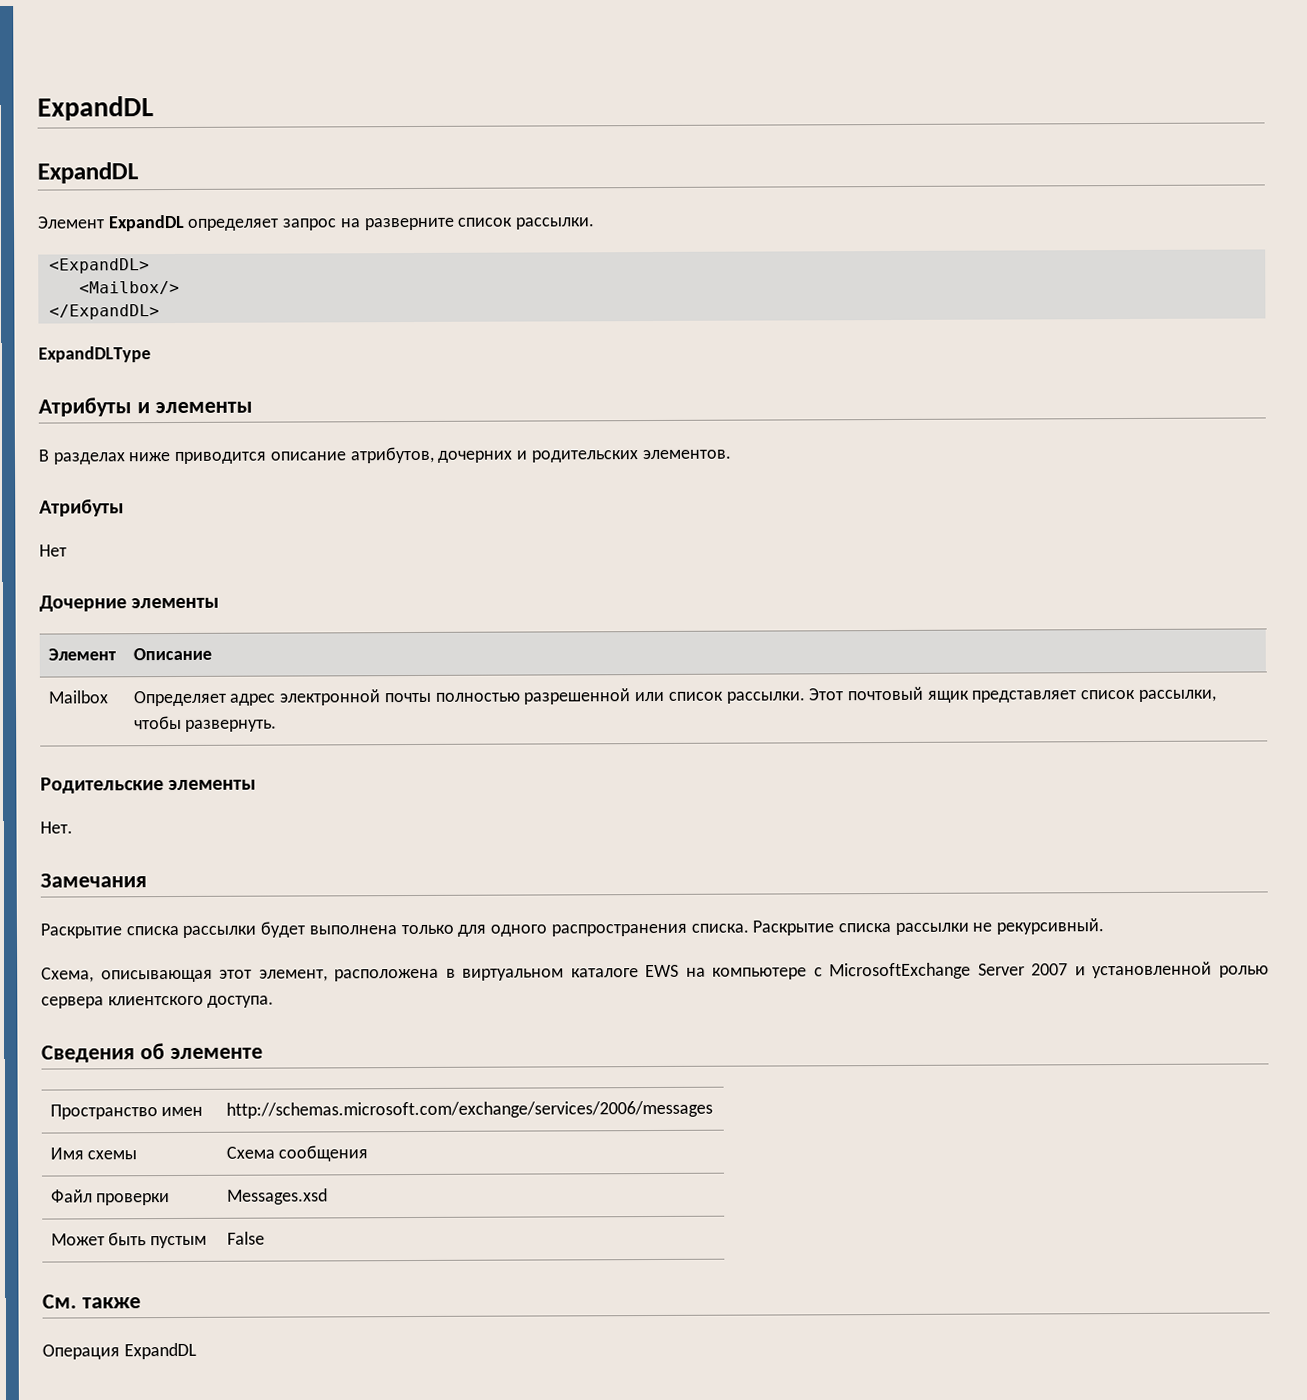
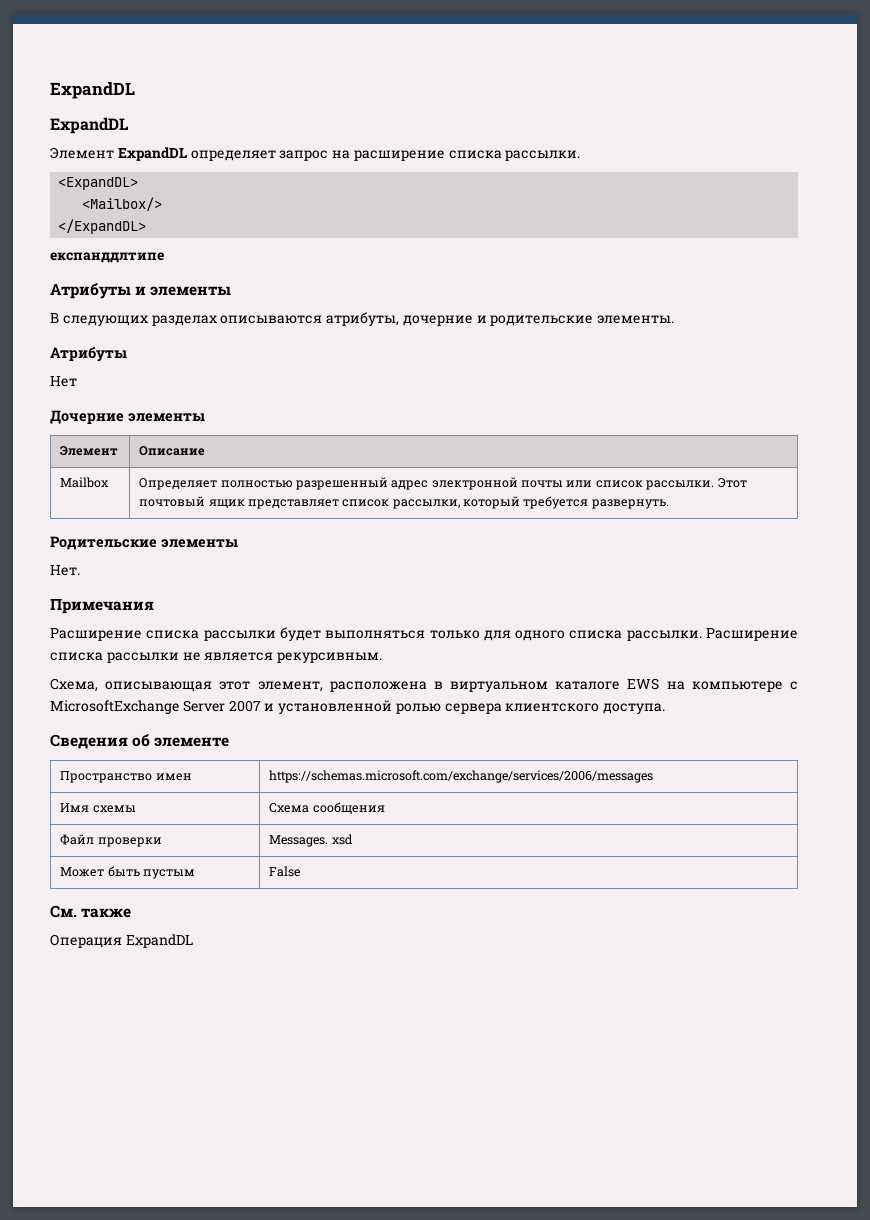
- Элемент ExpandDL определяет запрос на разверните список рассылки.
+ Элемент ExpandDL определяет запрос на расширение списка рассылки.
- ExpandDLType
+ експанддлтипе
- В разделах ниже приводится описание атрибутов, дочерних и родительских элементов.
+ В следующих разделах описываются атрибуты, дочерние и родительские элементы.
- Mailbox | Определяет адрес электронной почты полностью разрешенной или список рассылки. Этот почтовый ящик представляет список рассылки, чтобы развернуть.
+ Mailbox | Определяет полностью разрешенный адрес электронной почты или список рассылки. Этот почтовый ящик представляет список рассылки, который требуется развернуть.
- Замечания
- Раскрытие списка рассылки будет выполнена только для одного распространения списка. Раскрытие списка рассылки не рекурсивный.
+ Примечания
+ Расширение списка рассылки будет выполняться только для одного списка рассылки. Расширение списка рассылки не является рекурсивным.
- Пространство имен | http://schemas.microsoft.com/exchange/services/2006/messages
+ Пространство имен | https://schemas.microsoft.com/exchange/services/2006/messages
- Файл проверки | Messages.xsd
+ Файл проверки | Messages. xsd

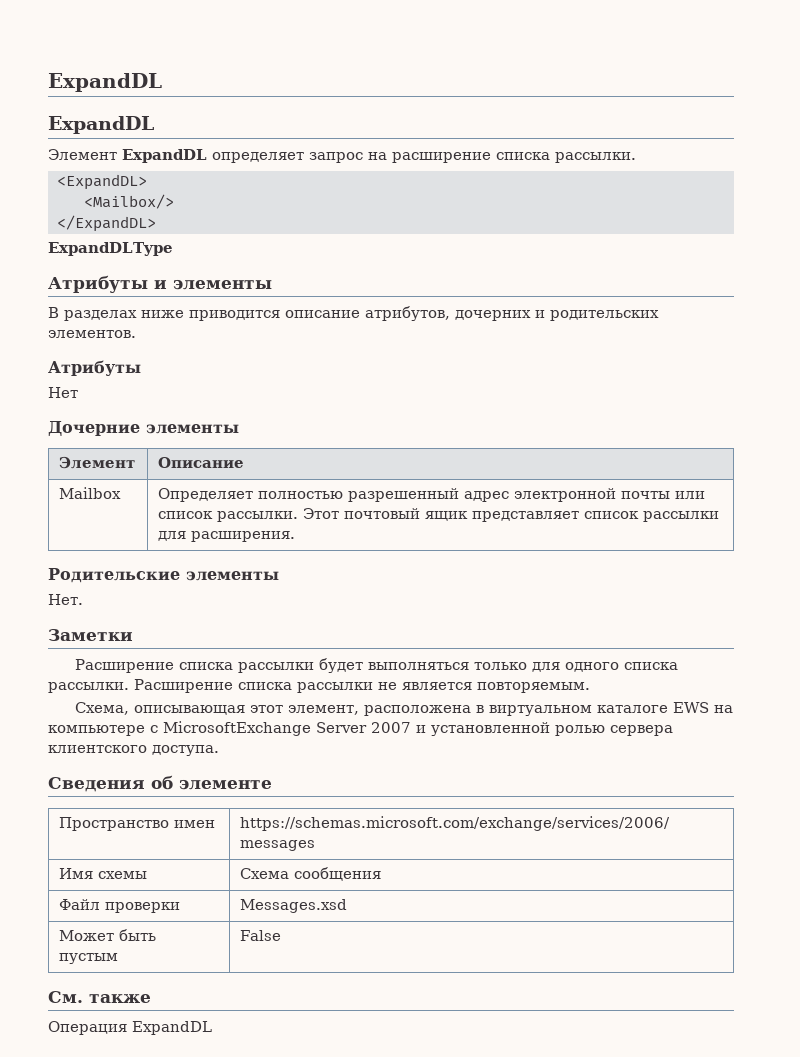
- експанддлтипе
+ ExpandDLType
- В следующих разделах описываются атрибуты, дочерние и родительские элементы.
+ В разделах ниже приводится описание атрибутов, дочерних и родительских элементов.
- Mailbox | Определяет полностью разрешенный адрес электронной почты или список рассылки. Этот почтовый ящик представляет список рассылки, который требуется развернуть.
+ Mailbox | Определяет полностью разрешенный адрес электронной почты или список рассылки. Этот почтовый ящик представляет список рассылки для расширения.
- Примечания
+ Заметки
- Расширение списка рассылки не является рекурсивным.
+ Расширение списка рассылки не является повторяемым.
- Файл проверки | Messages. xsd
+ Файл проверки | Messages.xsd

